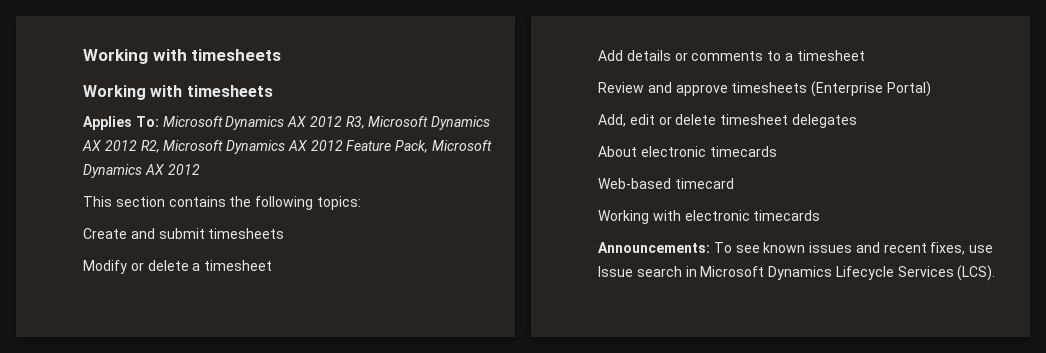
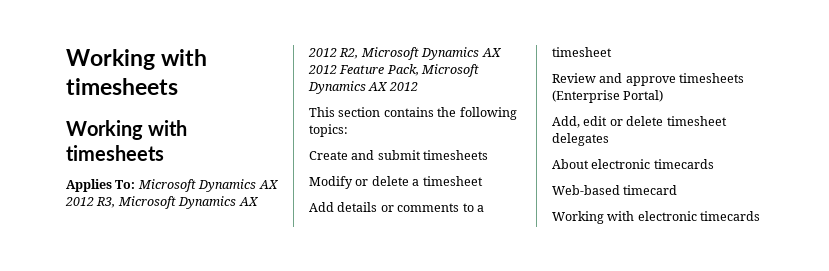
- Announcements: To see known issues and recent fixes, use Issue search in Microsoft Dynamics Lifecycle Services (LCS).

